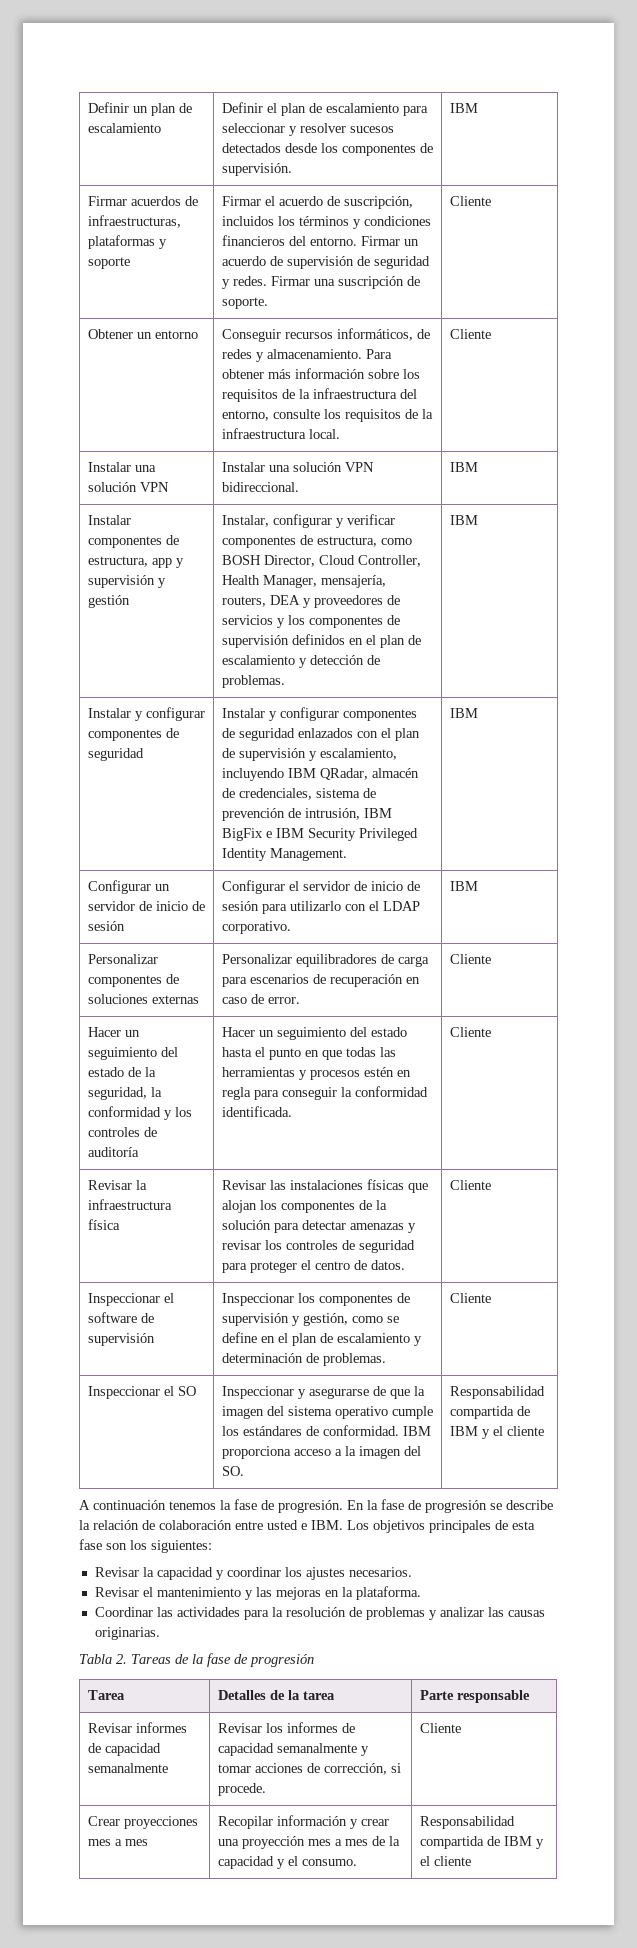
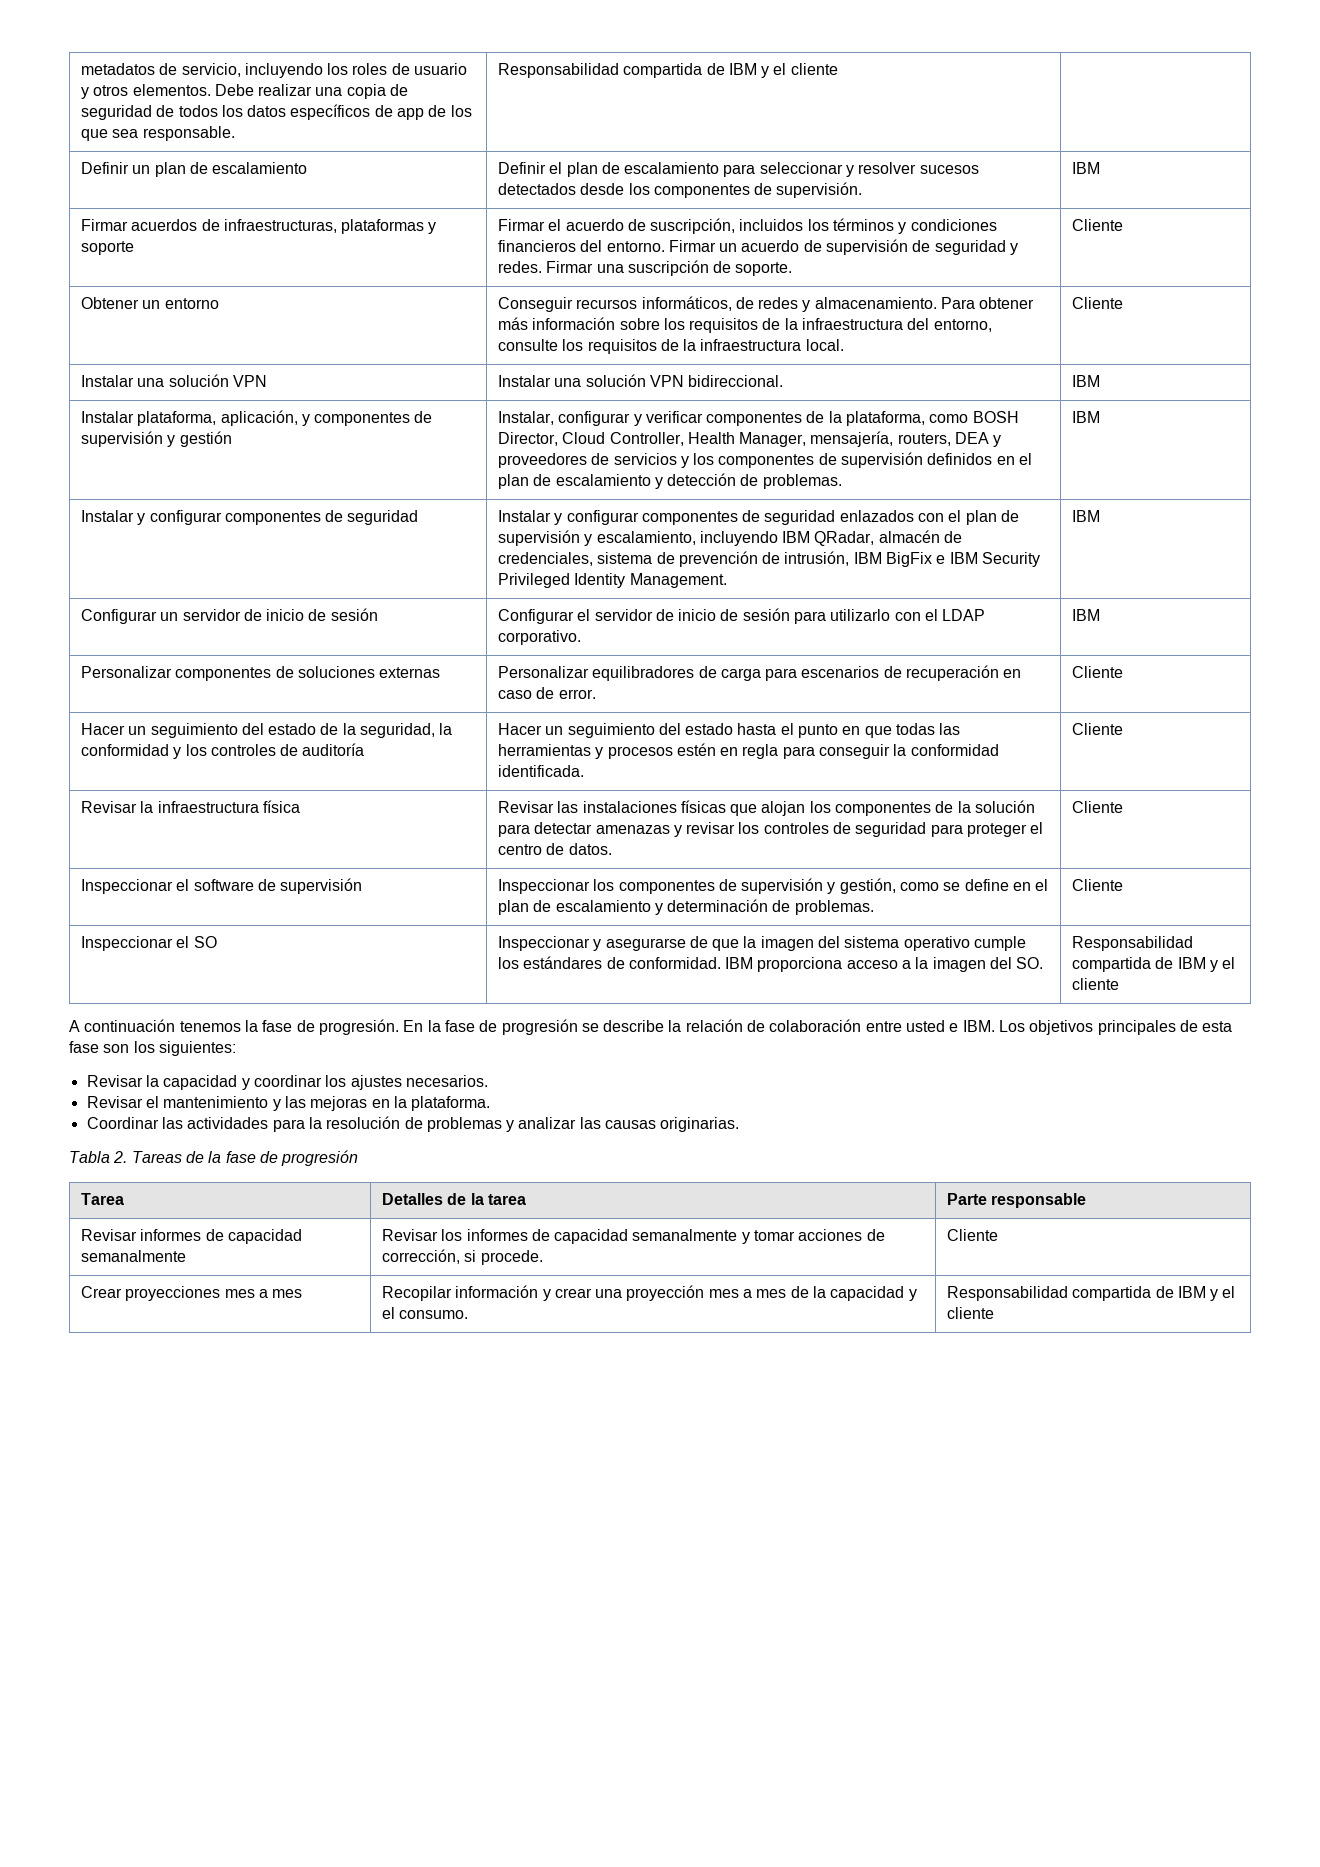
+ metadatos de servicio, incluyendo los roles de usuario y otros elementos. Debe realizar una copia de seguridad de todos los datos específicos de app de los que sea responsable. | Responsabilidad compartida de IBM y el cliente |
- Instalar componentes de estructura, app y supervisión y gestión
+ Instalar plataforma, aplicación, y componentes de supervisión y gestión
- Instalar, configurar y verificar componentes de estructura, como BOSH Director, Cloud Controller, Health Manager, mensajería, routers, DEA y proveedores de servicios y los componentes de supervisión definidos en el plan de escalamiento y detección de problemas.
+ Instalar, configurar y verificar componentes de la plataforma, como BOSH Director, Cloud Controller, Health Manager, mensajería, routers, DEA y proveedores de servicios y los componentes de supervisión definidos en el plan de escalamiento y detección de problemas.

